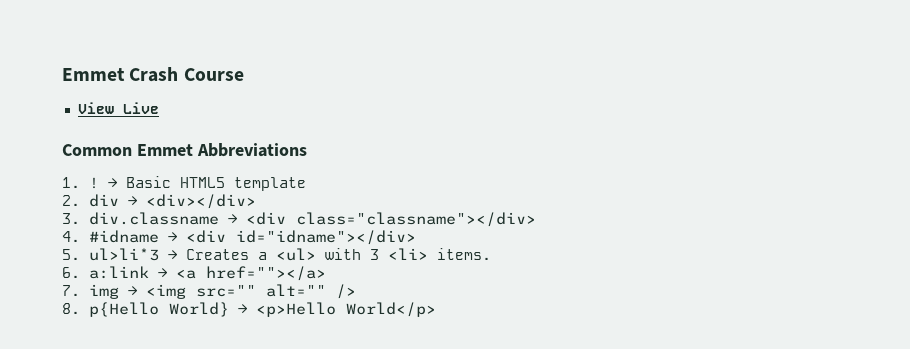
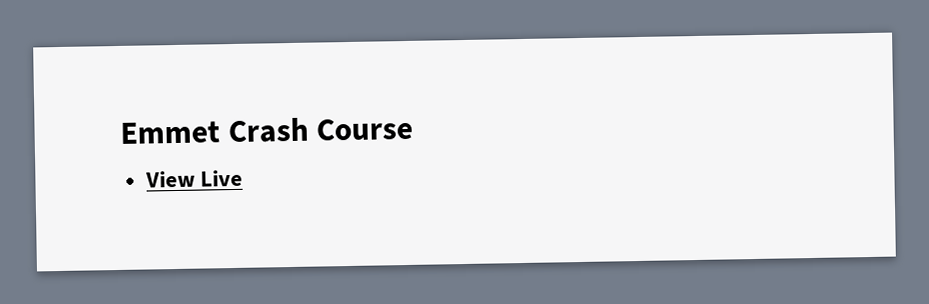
- Common Emmet Abbreviations
- 1. ! → Basic HTML5 template
- 2. div → <div></div>
- 3. div.classname → <div class="classname"></div>
- 4. #idname → <div id="idname"></div>
- 5. ul>li*3 → Creates a <ul> with 3 <li> items.
- 6. a:link → <a href=""></a>
- 7. img → <img src="" alt="" />
- 8. p{Hello World} → <p>Hello World</p>

